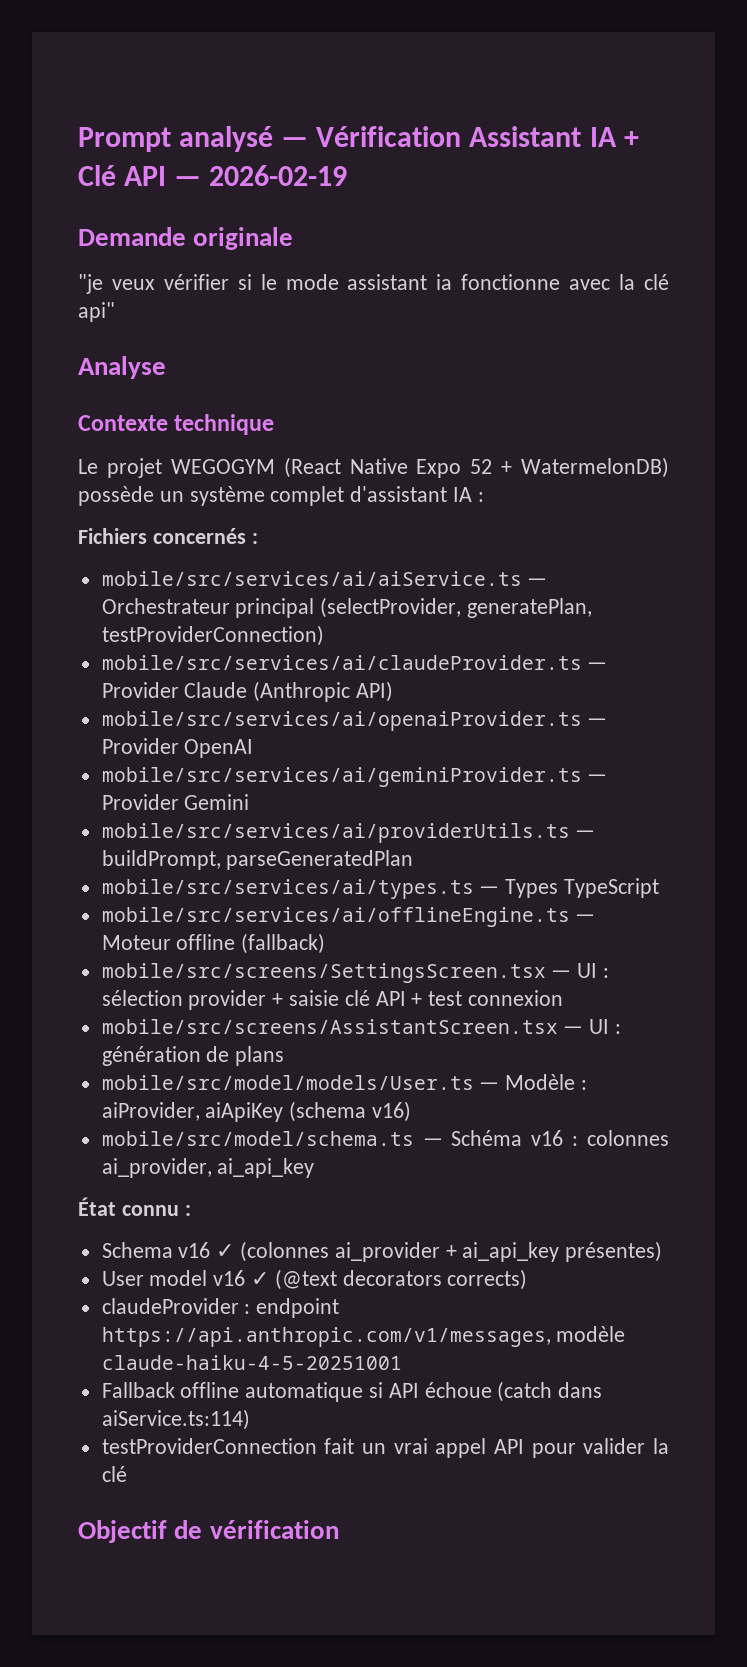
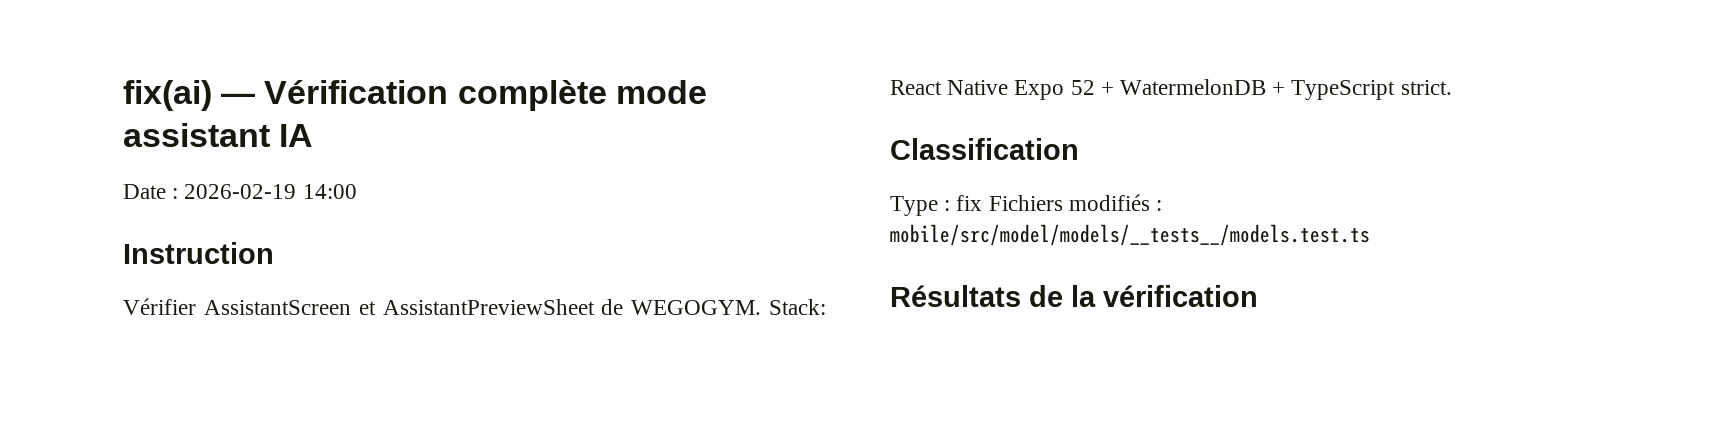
- Prompt analysé — Vérification Assistant IA + Clé API — 2026-02-19
- Demande originale
- "je veux vérifier si le mode assistant ia fonctionne avec la clé api"
- Analyse
- Contexte technique
- Le projet WEGOGYM (React Native Expo 52 + WatermelonDB) possède un système complet d'assistant IA :
- Fichiers concernés :
- mobile/src/services/ai/aiService.ts — Orchestrateur principal (selectProvider, generatePlan, testProviderConnection)
- mobile/src/services/ai/claudeProvider.ts — Provider Claude (Anthropic API)
- mobile/src/services/ai/openaiProvider.ts — Provider OpenAI
- mobile/src/services/ai/geminiProvider.ts — Provider Gemini
- mobile/src/services/ai/providerUtils.ts — buildPrompt, parseGeneratedPlan
- mobile/src/services/ai/types.ts — Types TypeScript
- mobile/src/services/ai/offlineEngine.ts — Moteur offline (fallback)
- mobile/src/screens/SettingsScreen.tsx — UI : sélection provider + saisie clé API + test connexion
- mobile/src/screens/AssistantScreen.tsx — UI : génération de plans
- mobile/src/model/models/User.ts — Modèle : aiProvider, aiApiKey (schema v16)
- mobile/src/model/schema.ts — Schéma v16 : colonnes ai_provider, ai_api_key
- État connu :
- Schema v16 ✓ (colonnes ai_provider + ai_api_key présentes)
- User model v16 ✓ (@text decorators corrects)
- claudeProvider : endpoint https://api.anthropic.com/v1/messages, modèle claude-haiku-4-5-20251001
- Fallback offline automatique si API échoue (catch dans aiService.ts:114)
- testProviderConnection fait un vrai appel API pour valider la clé
- Objectif de vérification
+ fix(ai) — Vérification complète mode assistant IA
+ Date : 2026-02-19 14:00
+ Instruction
+ Vérifier AssistantScreen et AssistantPreviewSheet de WEGOGYM. Stack: React Native Expo 52 + WatermelonDB + TypeScript strict.
+ Classification
+ Type : fix Fichiers modifiés : mobile/src/model/models/__tests__/models.test.ts
+ Résultats de la vérification

